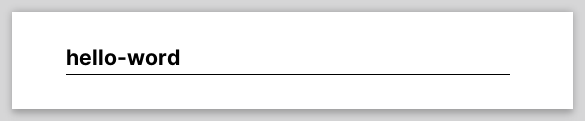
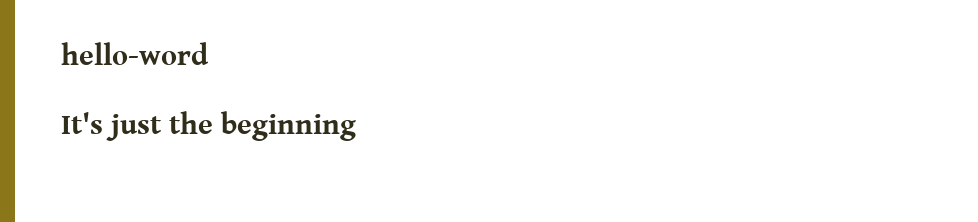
+ It's just the beginning

